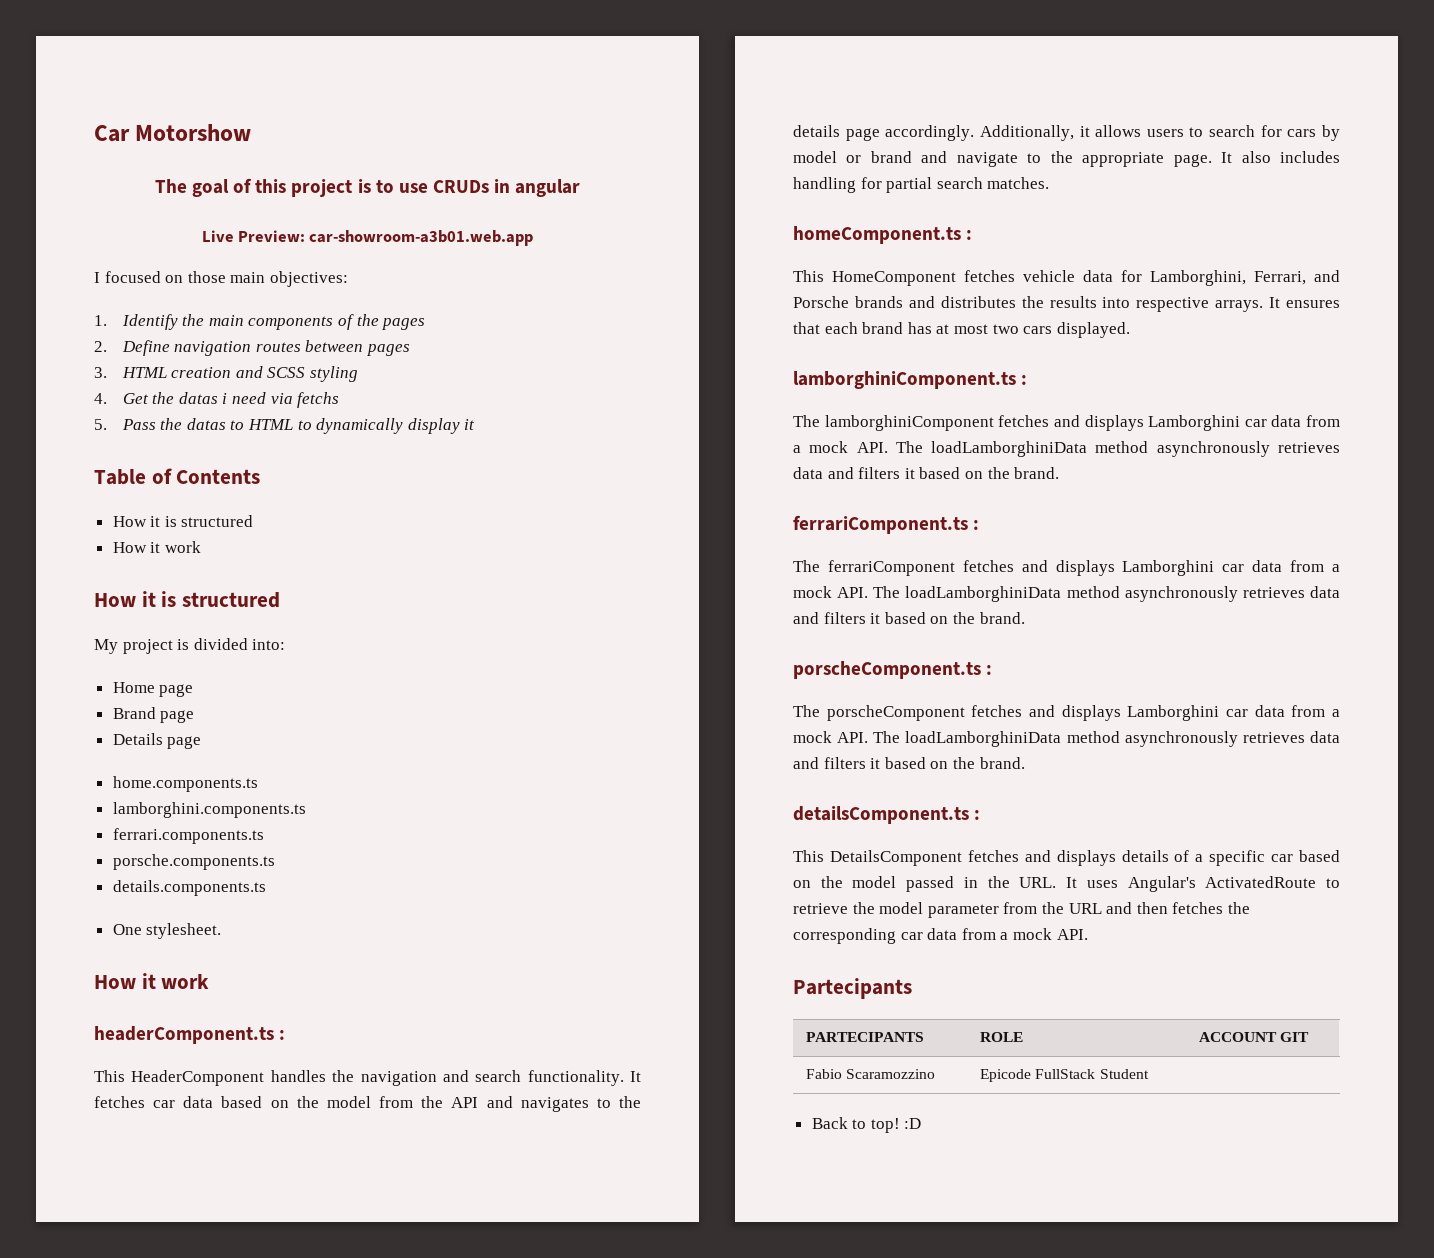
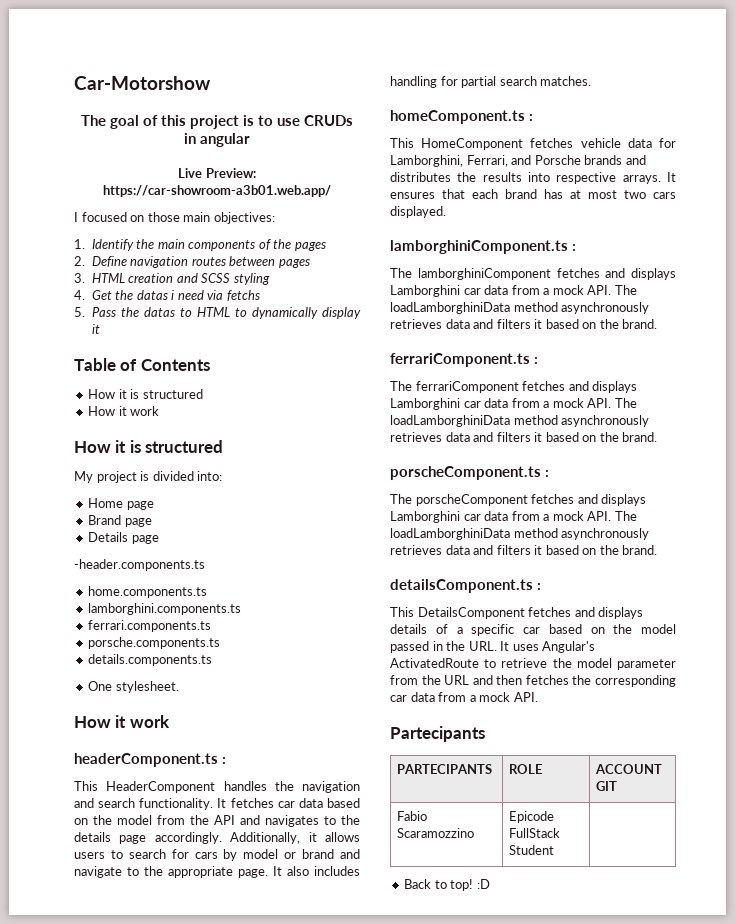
- Car Motorshow
+ Car-Motorshow
- Live Preview: car-showroom-a3b01.web.app
+ Live Preview: https://car-showroom-a3b01.web.app/
+ -header.components.ts

